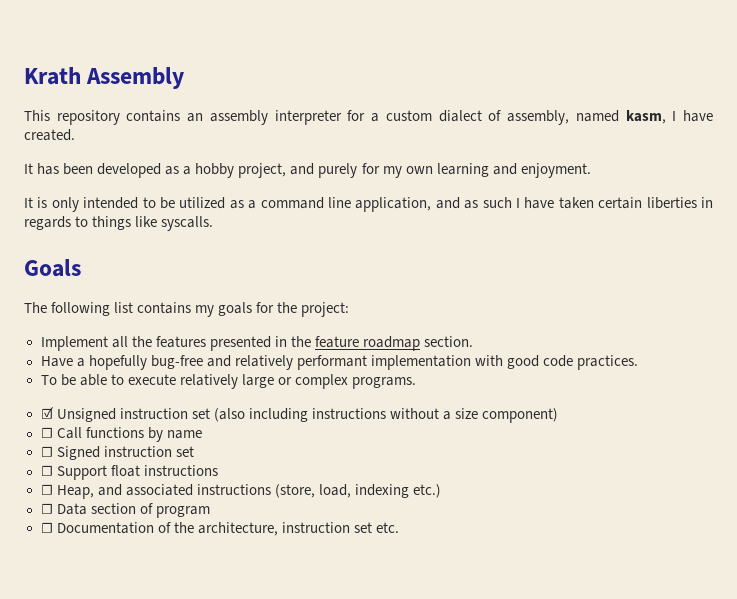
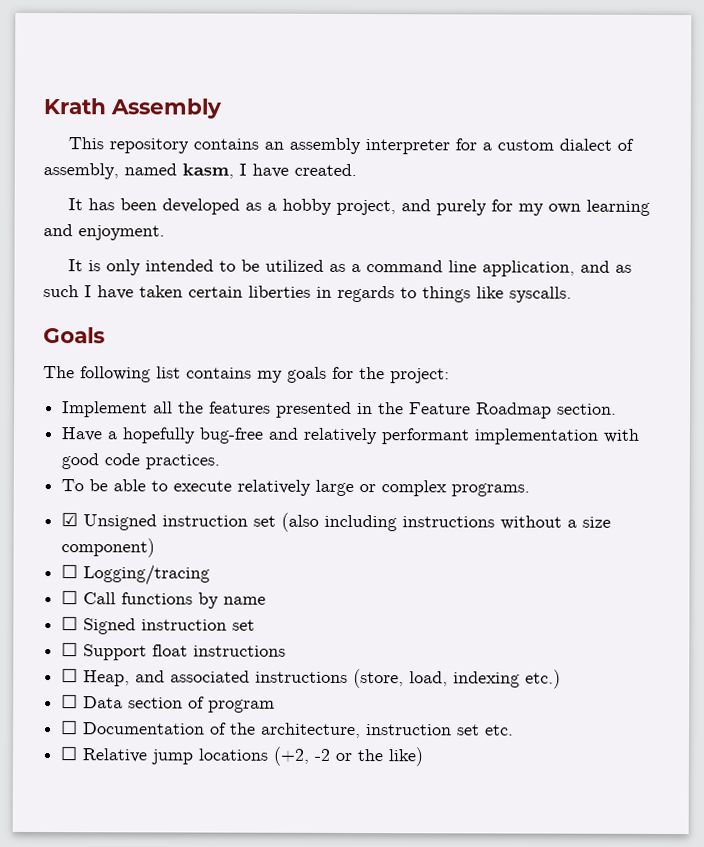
- Implement all the features presented in the feature roadmap section.
+ Implement all the features presented in the Feature Roadmap section.
+ ☐ Logging/tracing
+ ☐ Relative jump locations (+2, -2 or the like)

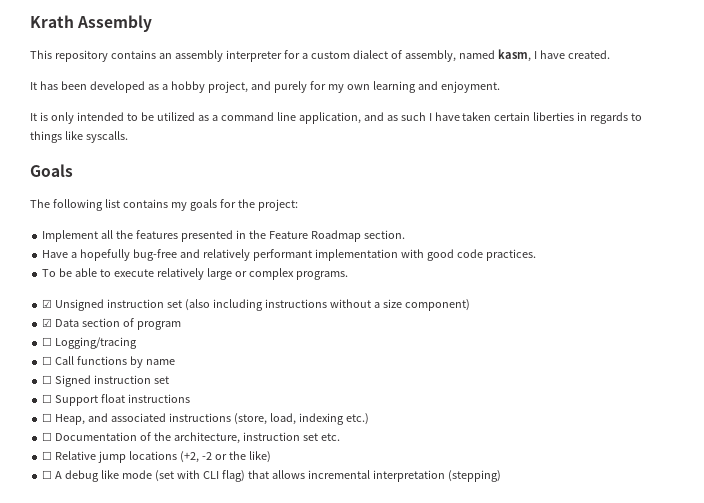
+ ☑ Data section of program
- ☐ Data section of program
+ ☐ A debug like mode (set with CLI flag) that allows incremental interpretation (stepping)

